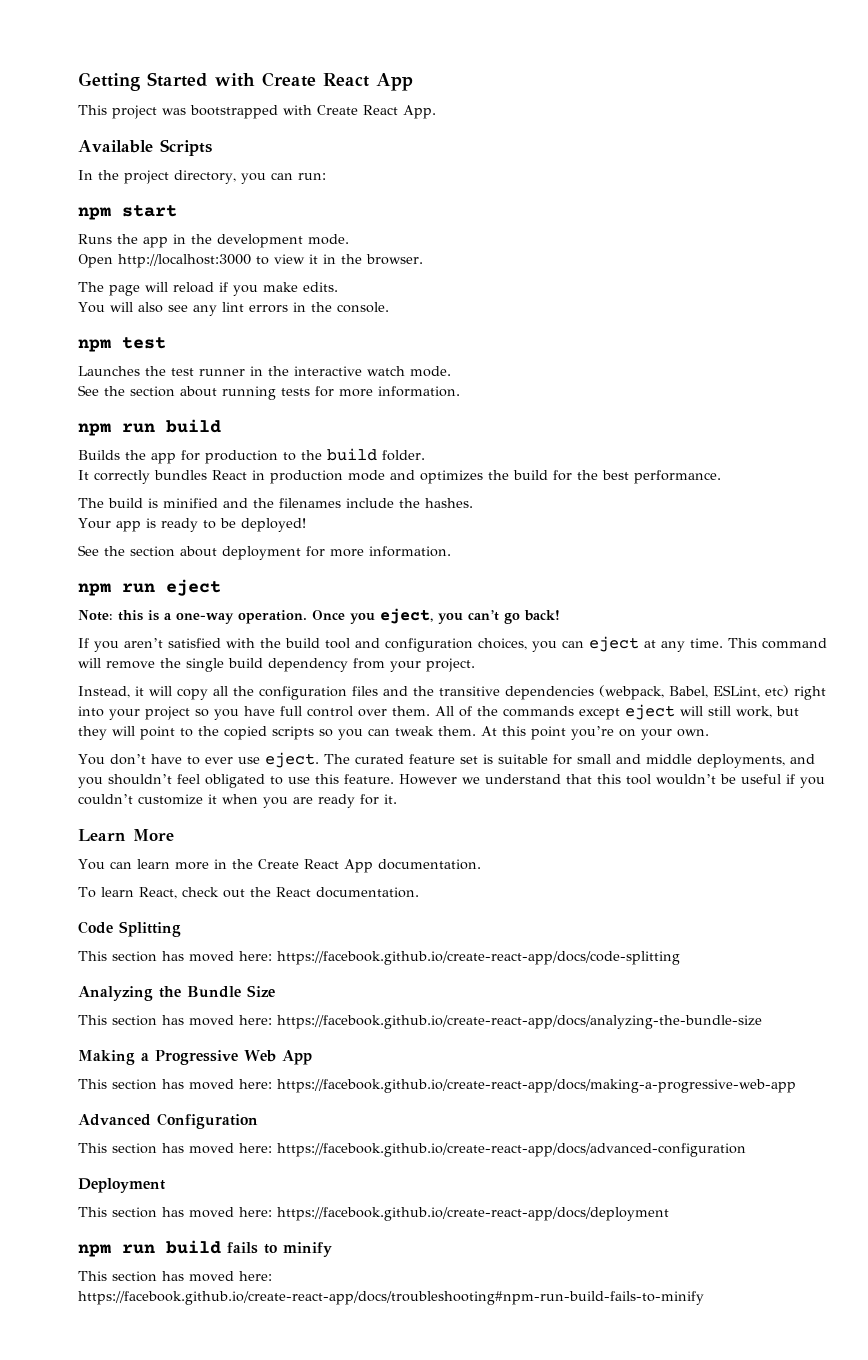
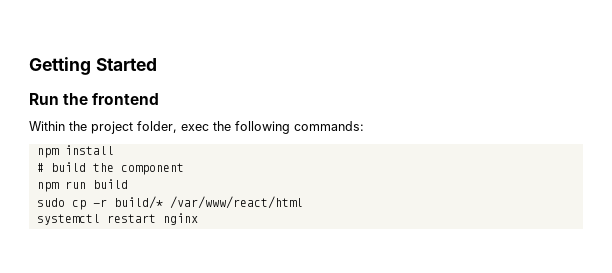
- Getting Started with Create React App
- This project was bootstrapped with Create React App.
- Available Scripts
- In the project directory, you can run:
- npm start
- Runs the app in the development mode.
- Open http://localhost:3000 to view it in the browser.
- The page will reload if you make edits.
- You will also see any lint errors in the console.
- npm test
- Launches the test runner in the interactive watch mode.
- See the section about running tests for more information.
+ Getting Started
+ Run the frontend
+ Within the project folder, exec the following commands:
+ npm install
+ # build the component
  npm run build
- Builds the app for production to the build folder.
- It correctly bundles React in production mode and optimizes the build for the best performance.
- The build is minified and the filenames include the hashes.
- Your app is ready to be deployed!
- See the section about deployment for more information.
- npm run eject
- Note: this is a one-way operation. Once you eject, you can’t go back!
- If you aren’t satisfied with the build tool and configuration choices, you can eject at any time. This command will remove the single build dependency from your project.
- Instead, it will copy all the configuration files and the transitive dependencies (webpack, Babel, ESLint, etc) right into your project so you have full control over them. All of the commands except eject will still work, but they will point to the copied scripts so you can tweak them. At this point you’re on your own.
- You don’t have to ever use eject. The curated feature set is suitable for small and middle deployments, and you shouldn’t feel obligated to use this feature. However we understand that this tool wouldn’t be useful if you couldn’t customize it when you are ready for it.
- Learn More
- You can learn more in the Create React App documentation.
- To learn React, check out the React documentation.
- Code Splitting
- This section has moved here: https://facebook.github.io/create-react-app/docs/code-splitting
- Analyzing the Bundle Size
- This section has moved here: https://facebook.github.io/create-react-app/docs/analyzing-the-bundle-size
- Making a Progressive Web App
- This section has moved here: https://facebook.github.io/create-react-app/docs/making-a-progressive-web-app
- Advanced Configuration
- This section has moved here: https://facebook.github.io/create-react-app/docs/advanced-configuration
- Deployment
- This section has moved here: https://facebook.github.io/create-react-app/docs/deployment
- npm run build fails to minify
- This section has moved here: https://facebook.github.io/create-react-app/docs/troubleshooting#npm-run-build-fails-to-minify
+ sudo cp -r build/* /var/www/react/html
+ systemctl restart nginx

